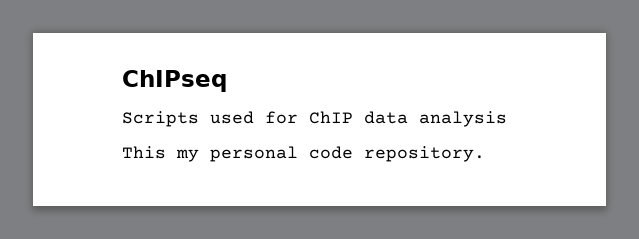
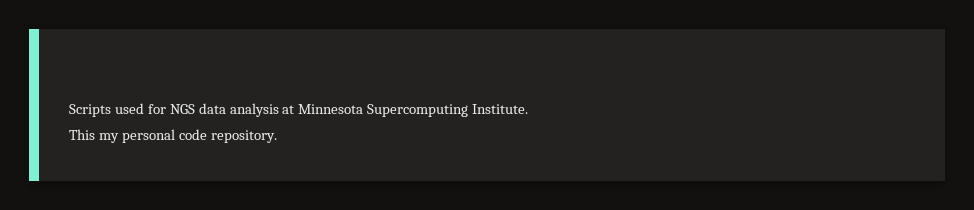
- ChIPseq
- Scripts used for ChIP data analysis
+ Scripts used for NGS data analysis at Minnesota Supercomputing Institute.

